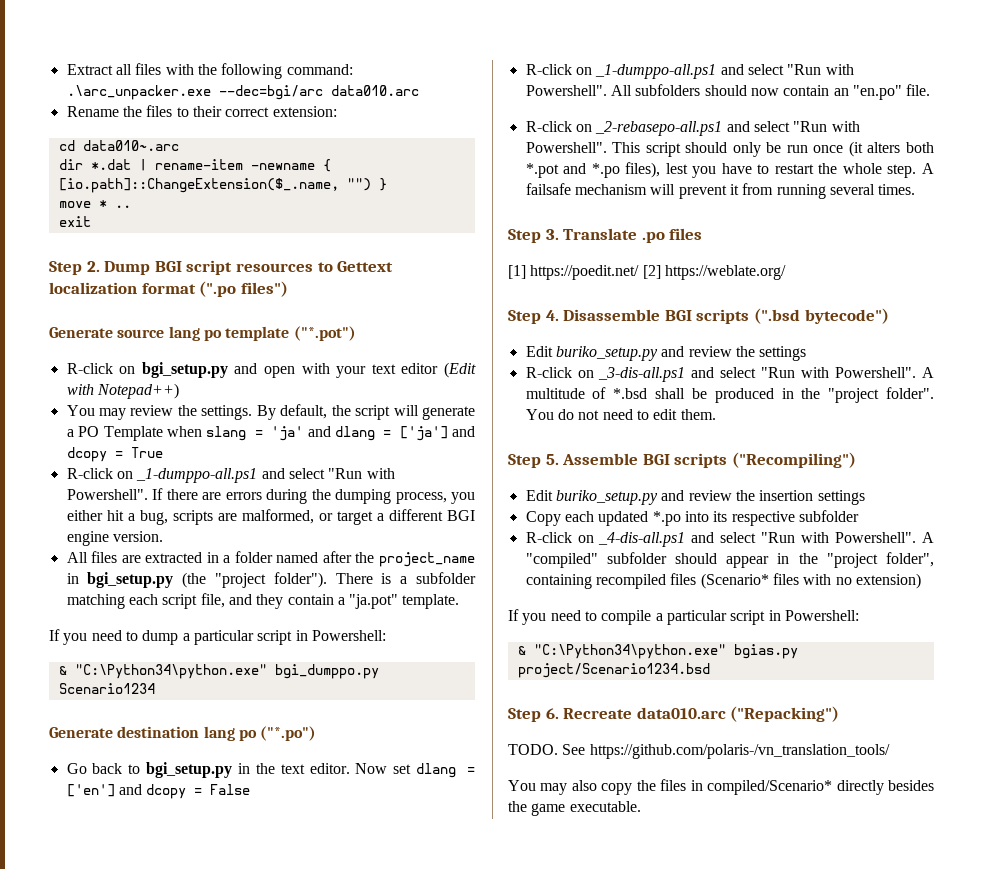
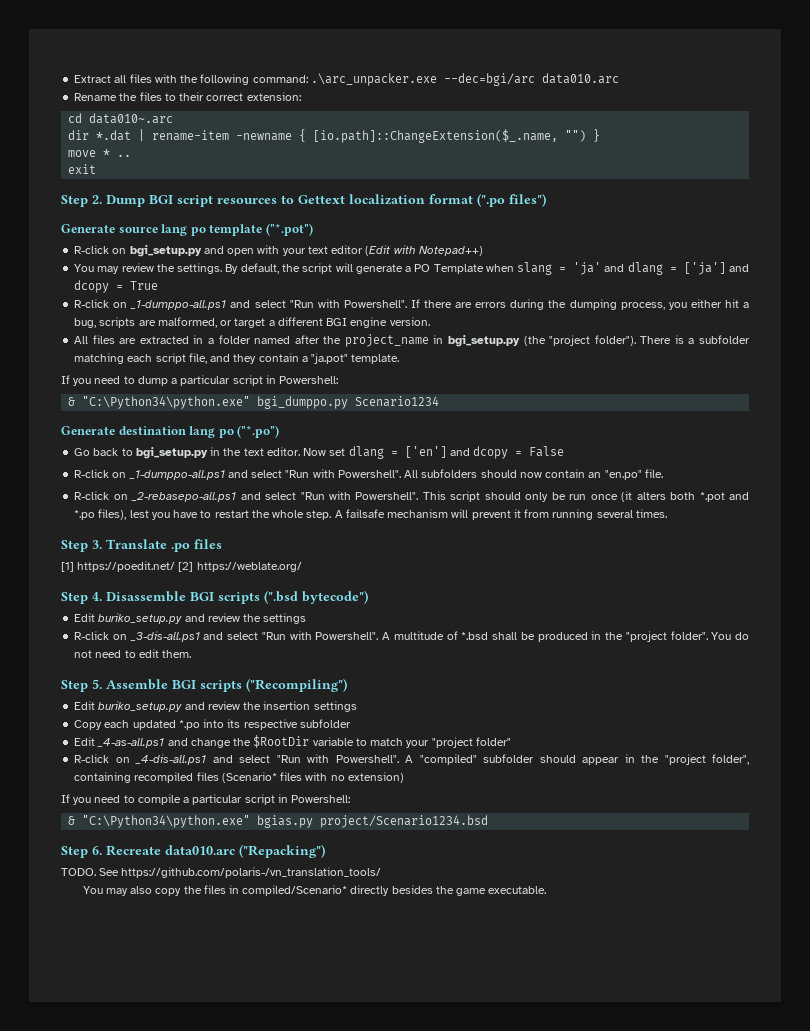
+ Edit _4-as-all.ps1 and change the $RootDir variable to match your "project folder"

